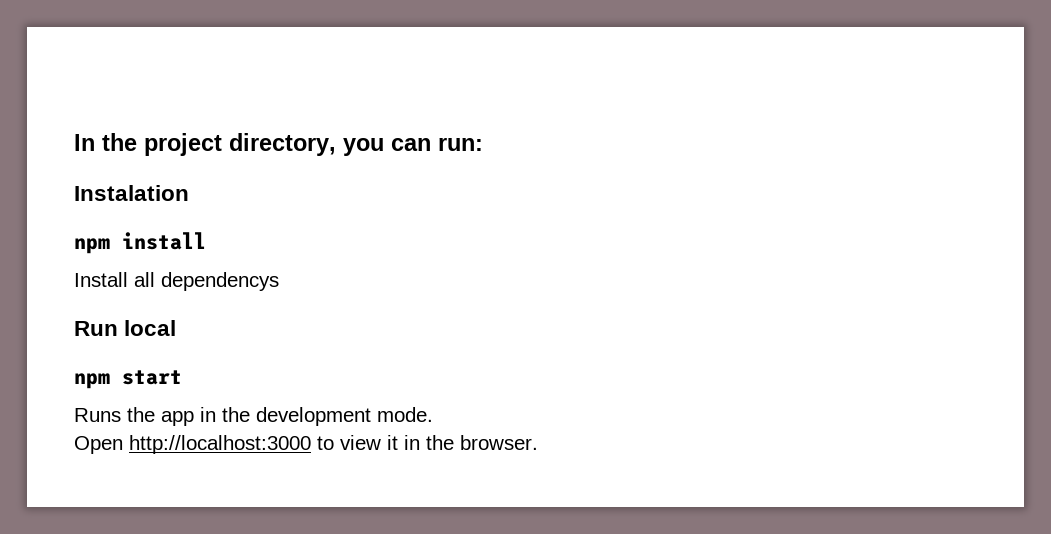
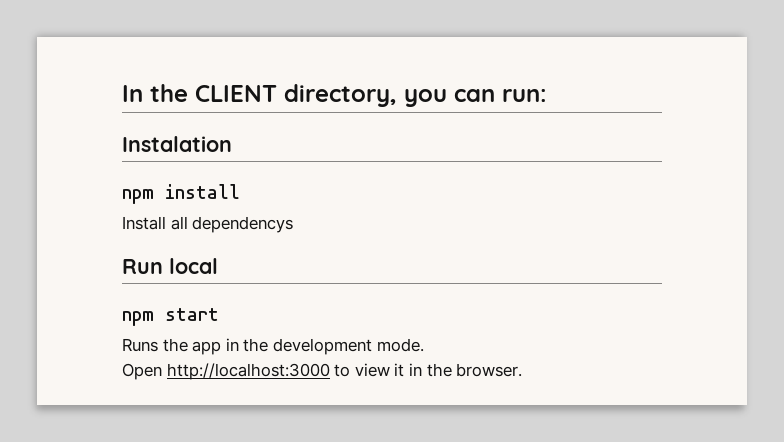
- In the project directory, you can run:
+ In the CLIENT directory, you can run:

